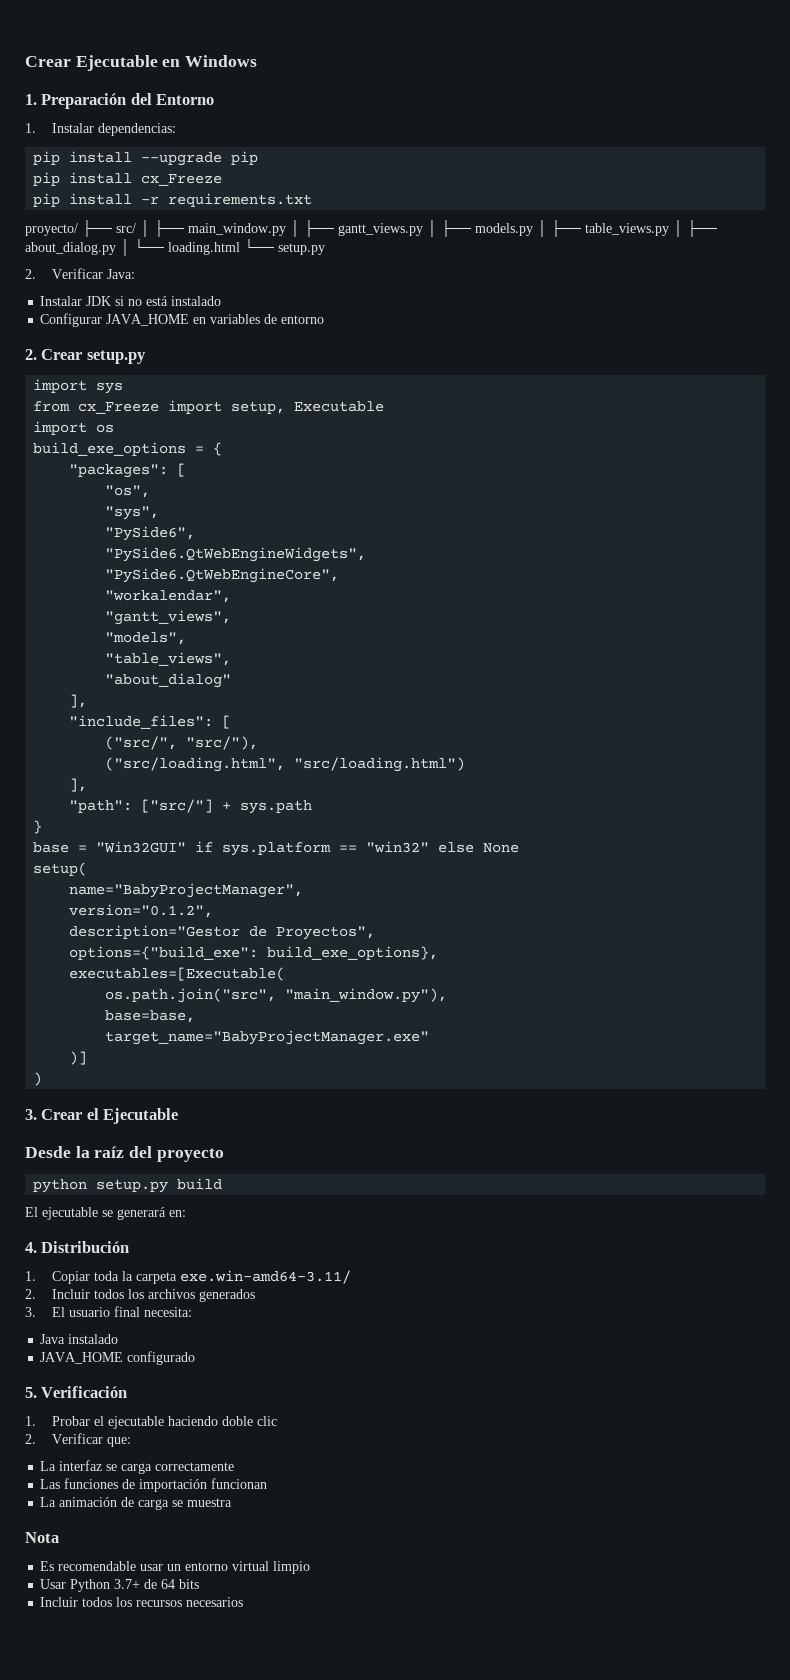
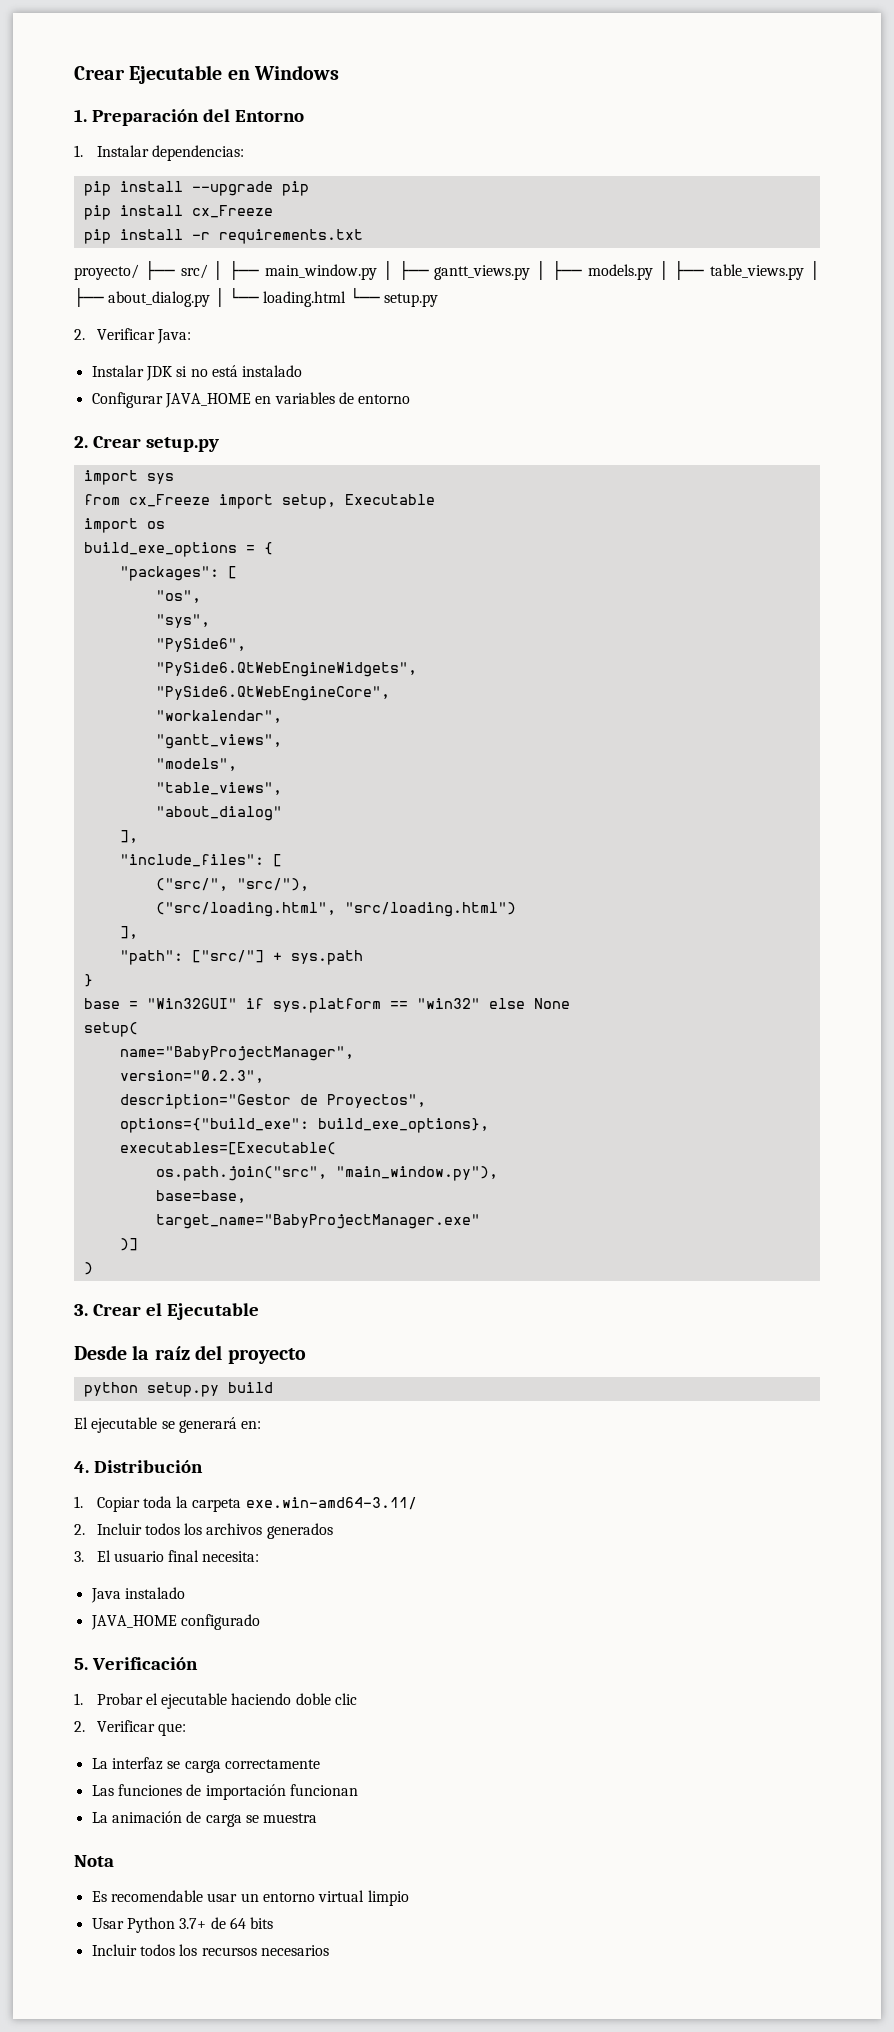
- version="0.1.2",
+ version="0.2.3",

